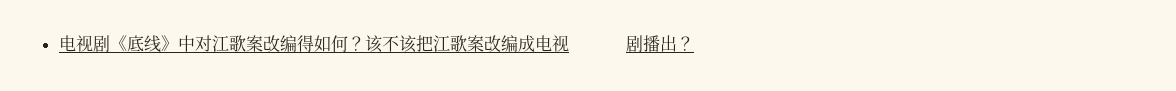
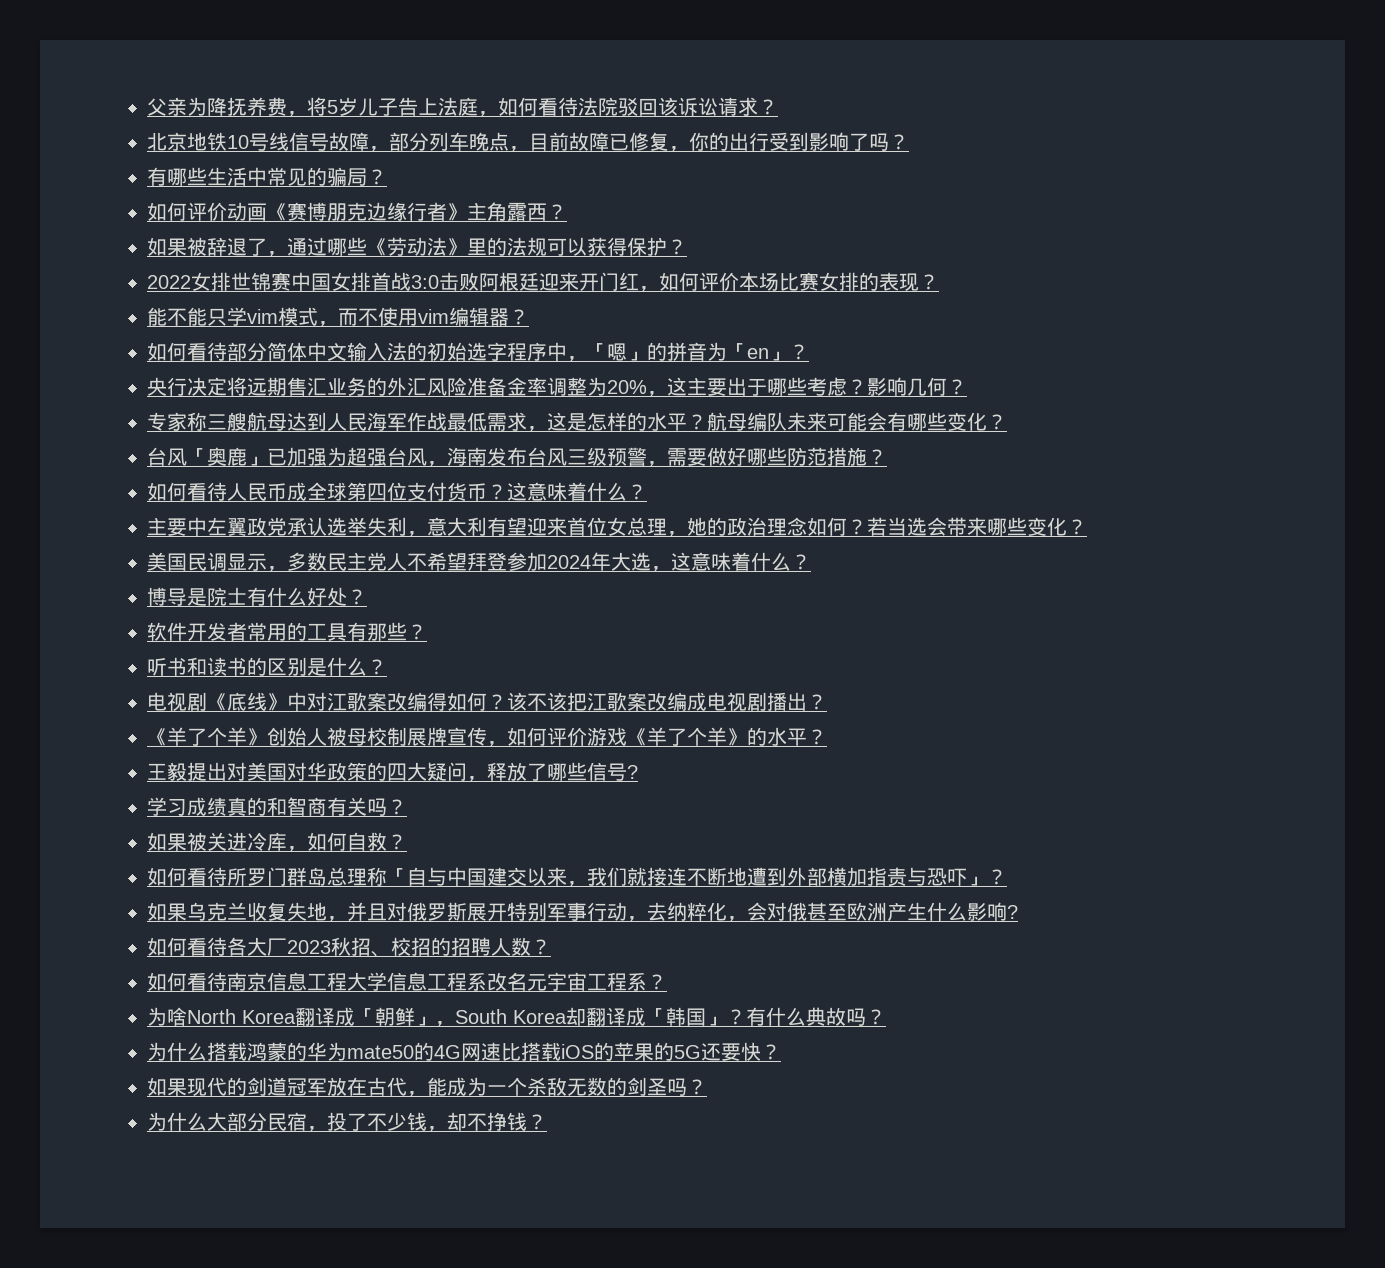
+ 父亲为降抚养费，将5岁儿子告上法庭，如何看待法院驳回该诉讼请求？
+ 北京地铁10号线信号故障，部分列车晚点，目前故障已修复，你的出行受到影响了吗？
+ 有哪些生活中常见的骗局？
+ 如何评价动画《赛博朋克边缘行者》主角露西？
+ 如果被辞退了，通过哪些《劳动法》里的法规可以获得保护？
+ 2022女排世锦赛中国女排首战3:0击败阿根廷迎来开门红，如何评价本场比赛女排的表现？
+ 能不能只学vim模式，而不使用vim编辑器？
+ 如何看待部分简体中文输入法的初始选字程序中，「嗯」的拼音为「en」？
+ 央行决定将远期售汇业务的外汇风险准备金率调整为20%，这主要出于哪些考虑？影响几何？
+ 专家称三艘航母达到人民海军作战最低需求，这是怎样的水平？航母编队未来可能会有哪些变化？
+ 台风「奥鹿」已加强为超强台风，海南发布台风三级预警，需要做好哪些防范措施？
+ 如何看待人民币成全球第四位支付货币？这意味着什么？
+ 主要中左翼政党承认选举失利，意大利有望迎来首位女总理，她的政治理念如何？若当选会带来哪些变化？
+ 美国民调显示，多数民主党人不希望拜登参加2024年大选，这意味着什么？
+ 博导是院士有什么好处？
+ 软件开发者常用的工具有那些？
+ 听书和读书的区别是什么？
+ 《羊了个羊》创始人被母校制展牌宣传，如何评价游戏《羊了个羊》的水平？
+ 王毅提出对美国对华政策的四大疑问，释放了哪些信号?
+ 学习成绩真的和智商有关吗？
+ 如果被关进冷库，如何自救？
+ 如何看待所罗门群岛总理称「自与中国建交以来，我们就接连不断地遭到外部横加指责与恐吓」？
+ 如果乌克兰收复失地，并且对俄罗斯展开特别军事行动，去纳粹化，会对俄甚至欧洲产生什么影响?
+ 如何看待各大厂2023秋招、校招的招聘人数？
+ 如何看待南京信息工程大学信息工程系改名元宇宙工程系？
+ 为啥North Korea翻译成「朝鲜」，South Korea却翻译成「韩国」？有什么典故吗？
+ 为什么搭载鸿蒙的华为mate50的4G网速比搭载iOS的苹果的5G还要快？
+ 如果现代的剑道冠军放在古代，能成为一个杀敌无数的剑圣吗？
+ 为什么大部分民宿，投了不少钱，却不挣钱？

